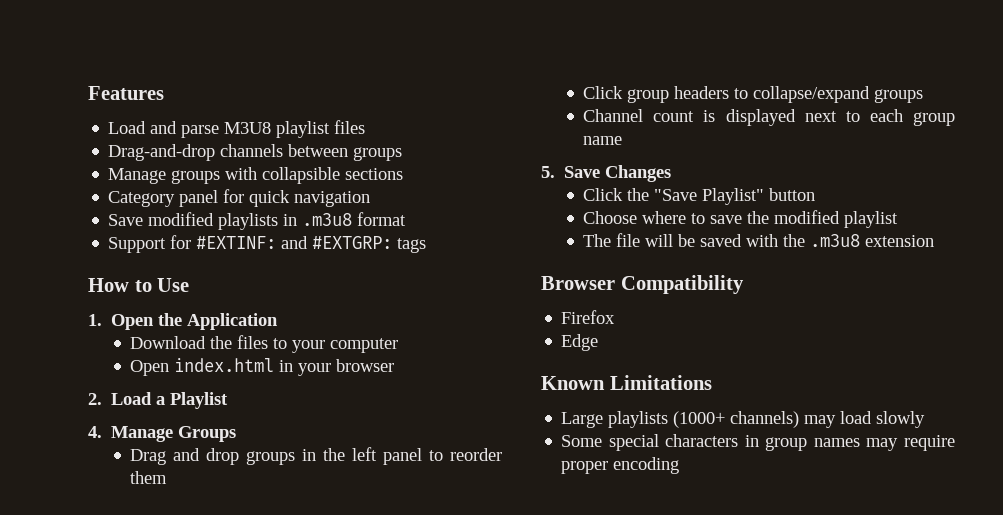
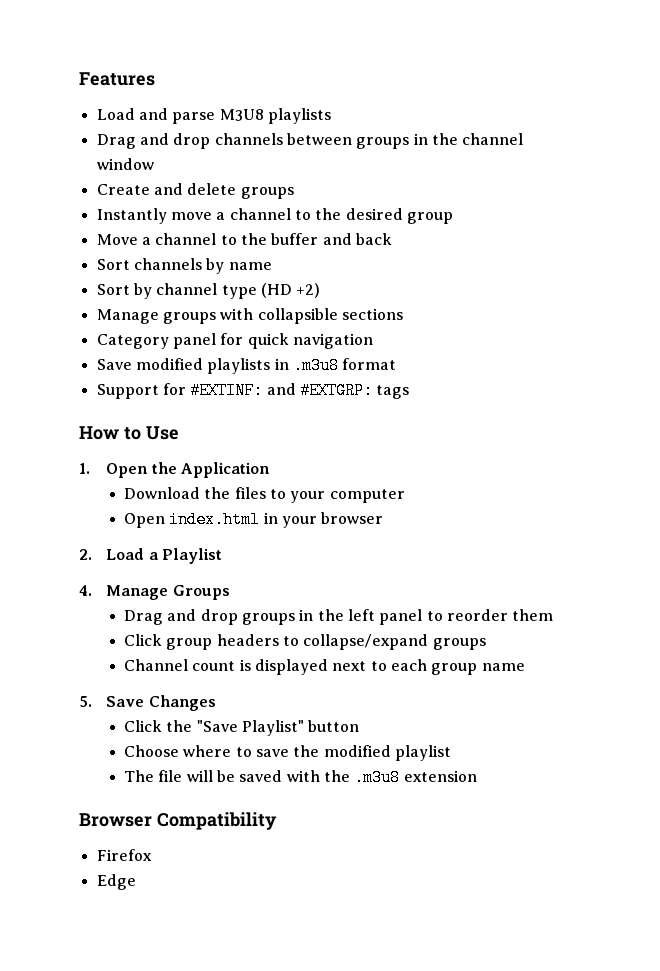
- Load and parse M3U8 playlist files
- Drag-and-drop channels between groups
+ Load and parse M3U8 playlists
+ Drag and drop channels between groups in the channel window
+ Create and delete groups
+ Instantly move a channel to the desired group
+ Move a channel to the buffer and back
+ Sort channels by name
+ Sort by channel type (HD +2)
- Known Limitations
- Large playlists (1000+ channels) may load slowly
- Some special characters in group names may require proper encoding

